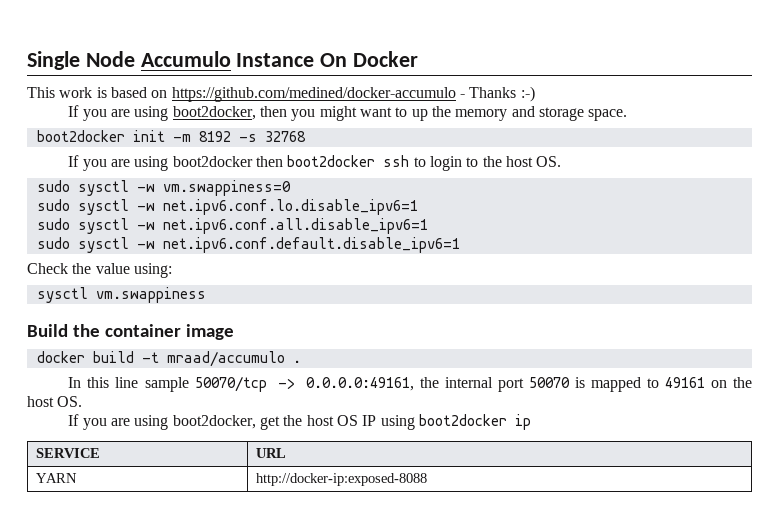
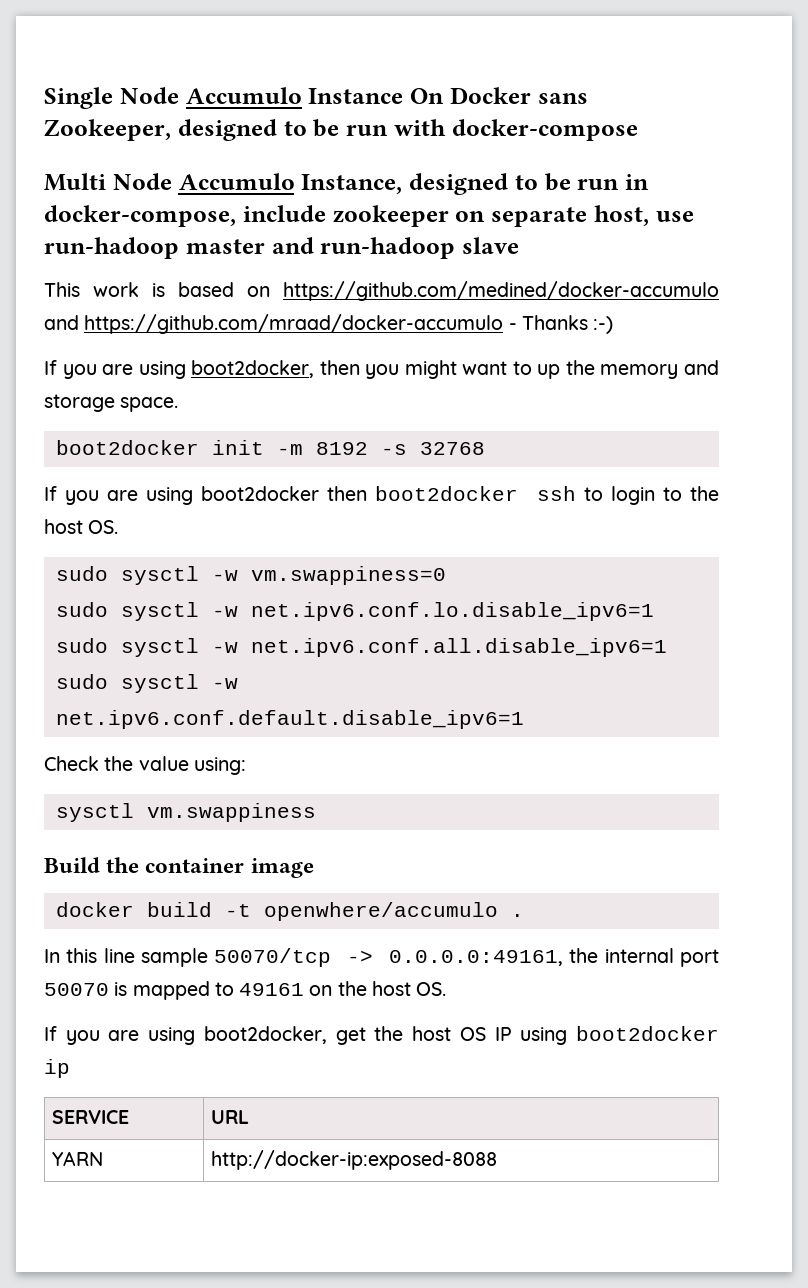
- Single Node Accumulo Instance On Docker
+ Single Node Accumulo Instance On Docker sans Zookeeper, designed to be run with docker-compose
+ Multi Node Accumulo Instance, designed to be run in docker-compose, include zookeeper on separate host, use run-hadoop master and run-hadoop slave
- This work is based on https://github.com/medined/docker-accumulo - Thanks :-)
+ This work is based on https://github.com/medined/docker-accumulo and https://github.com/mraad/docker-accumulo - Thanks :-)
- docker build -t mraad/accumulo .
+ docker build -t openwhere/accumulo .

